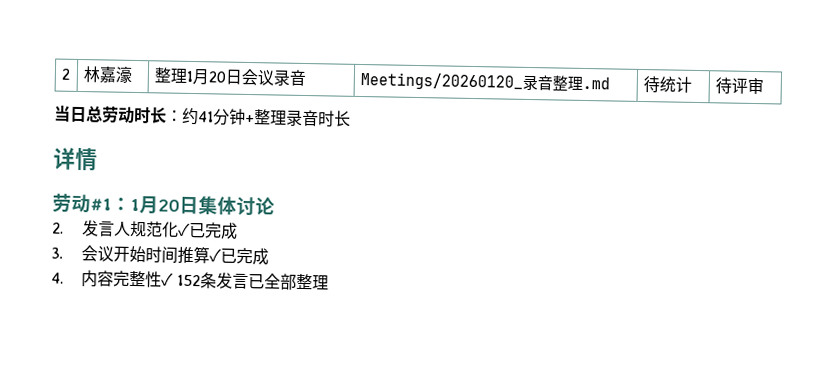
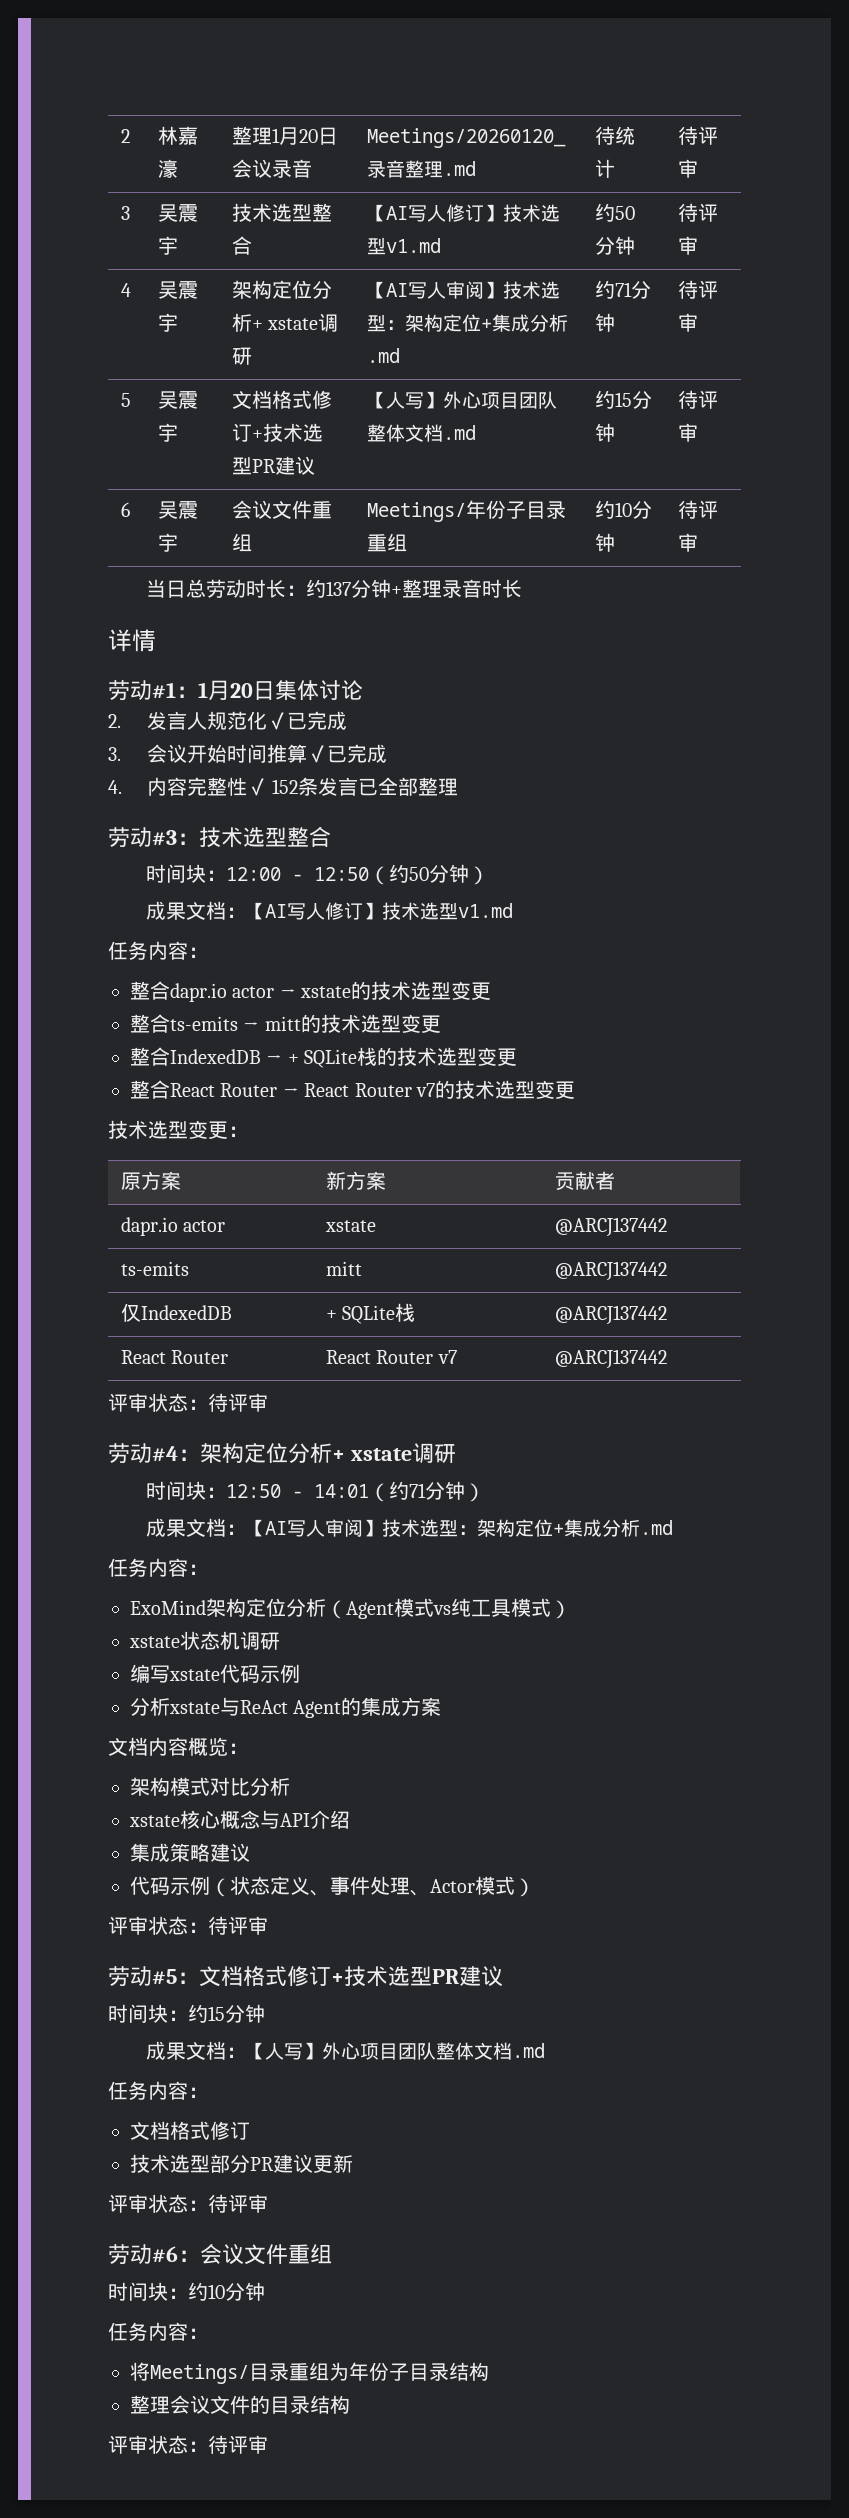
+ 3 | 吴震宇 | 技术选型整合 | 【AI写人修订】技术选型v1.md | 约50分钟 | 待评审
+ 4 | 吴震宇 | 架构定位分析+ xstate调研 | 【AI写人审阅】技术选型：架构定位+集成分析.md | 约71分钟 | 待评审
+ 5 | 吴震宇 | 文档格式修订+技术选型PR建议 | 【人写】外心项目团队整体文档.md | 约15分钟 | 待评审
+ 6 | 吴震宇 | 会议文件重组 | Meetings/年份子目录重组 | 约10分钟 | 待评审
- 当日总劳动时长：约41分钟+整理录音时长
+ 当日总劳动时长：约137分钟+整理录音时长
+ 劳动#3：技术选型整合
+ 时间块：12:00 - 12:50（约50分钟）
+ 成果文档：【AI写人修订】技术选型v1.md
+ 任务内容：
+ 整合dapr.io actor → xstate的技术选型变更
+ 整合ts-emits → mitt的技术选型变更
+ 整合IndexedDB → + SQLite栈的技术选型变更
+ 整合React Router → React Router v7的技术选型变更
+ 技术选型变更：
+ 原方案 | 新方案 | 贡献者
+ dapr.io actor | xstate | @ARCJ137442
+ ts-emits | mitt | @ARCJ137442
+ 仅IndexedDB | + SQLite栈 | @ARCJ137442
+ React Router | React Router v7 | @ARCJ137442
+ 评审状态：待评审
+ 劳动#4：架构定位分析+ xstate调研
+ 时间块：12:50 - 14:01（约71分钟）
+ 成果文档：【AI写人审阅】技术选型：架构定位+集成分析.md
+ 任务内容：
+ ExoMind架构定位分析（Agent模式vs纯工具模式）
+ xstate状态机调研
+ 编写xstate代码示例
+ 分析xstate与ReAct Agent的集成方案
+ 文档内容概览：
+ 架构模式对比分析
+ xstate核心概念与API介绍
+ 集成策略建议
+ 代码示例（状态定义、事件处理、Actor模式）
+ 评审状态：待评审
+ 劳动#5：文档格式修订+技术选型PR建议
+ 时间块：约15分钟
+ 成果文档：【人写】外心项目团队整体文档.md
+ 任务内容：
+ 文档格式修订
+ 技术选型部分PR建议更新
+ 评审状态：待评审
+ 劳动#6：会议文件重组
+ 时间块：约10分钟
+ 任务内容：
+ 将Meetings/目录重组为年份子目录结构
+ 整理会议文件的目录结构
+ 评审状态：待评审

